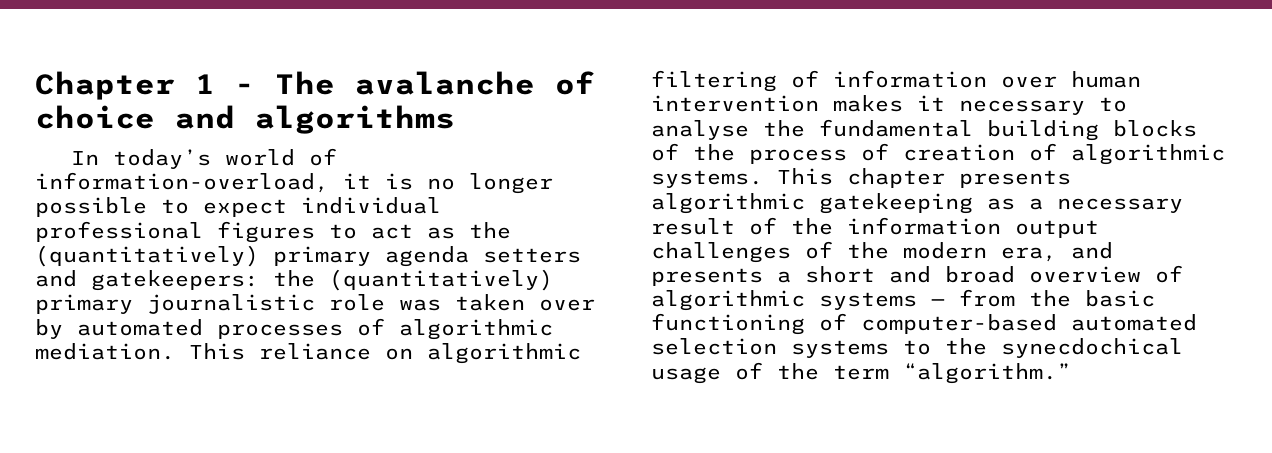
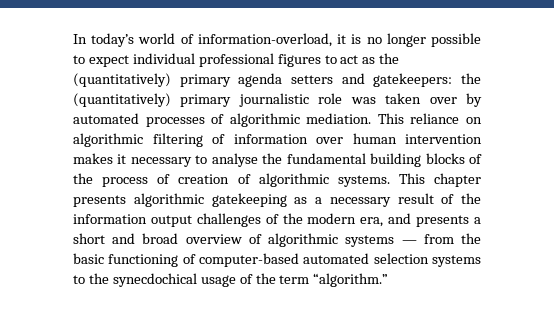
- Chapter 1 - The avalanche of choice and algorithms

